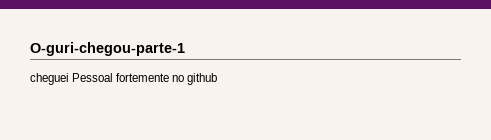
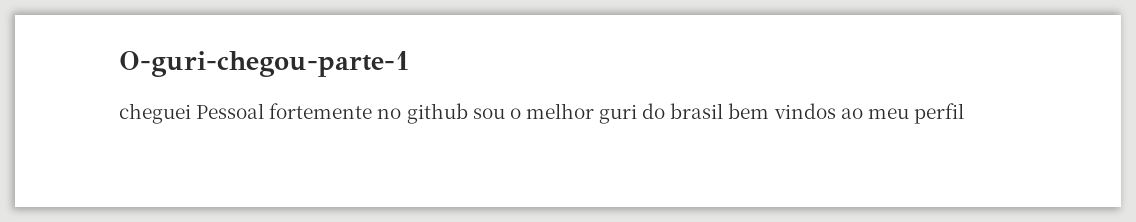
- cheguei Pessoal fortemente no github
+ cheguei Pessoal fortemente no github sou o melhor guri do brasil bem vindos ao meu perfil

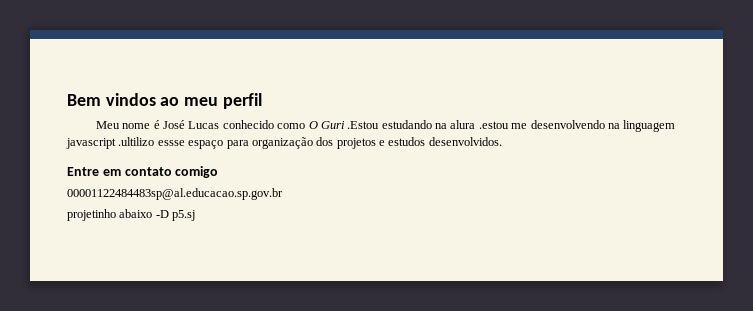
- O-guri-chegou-parte-1
- cheguei Pessoal fortemente no github sou o melhor guri do brasil bem vindos ao meu perfil
+ Bem vindos ao meu perfil
+ Meu nome é José Lucas conhecido como O Guri .Estou estudando na alura .estou me desenvolvendo na linguagem javascript .ultilizo essse espaço para organização dos projetos e estudos desenvolvidos.
+ Entre em contato comigo
+ 00001122484483sp@al.educacao.sp.gov.br
+ projetinho abaixo -D p5.sj

